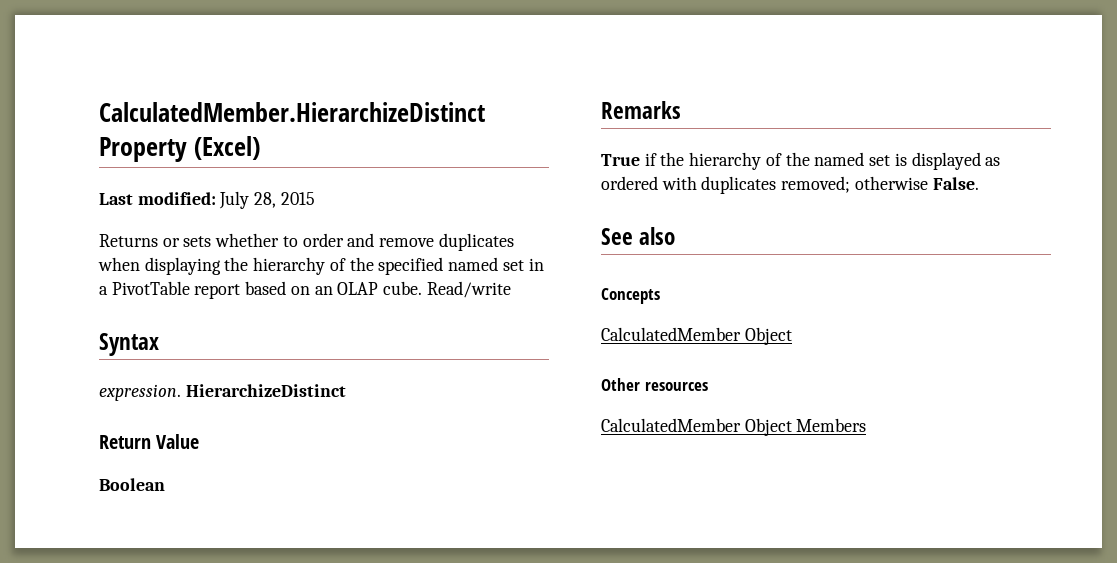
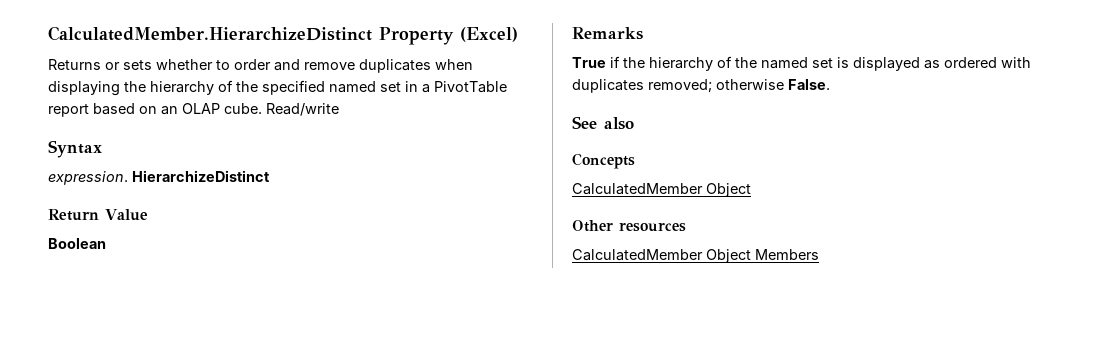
- Last modified: July 28, 2015

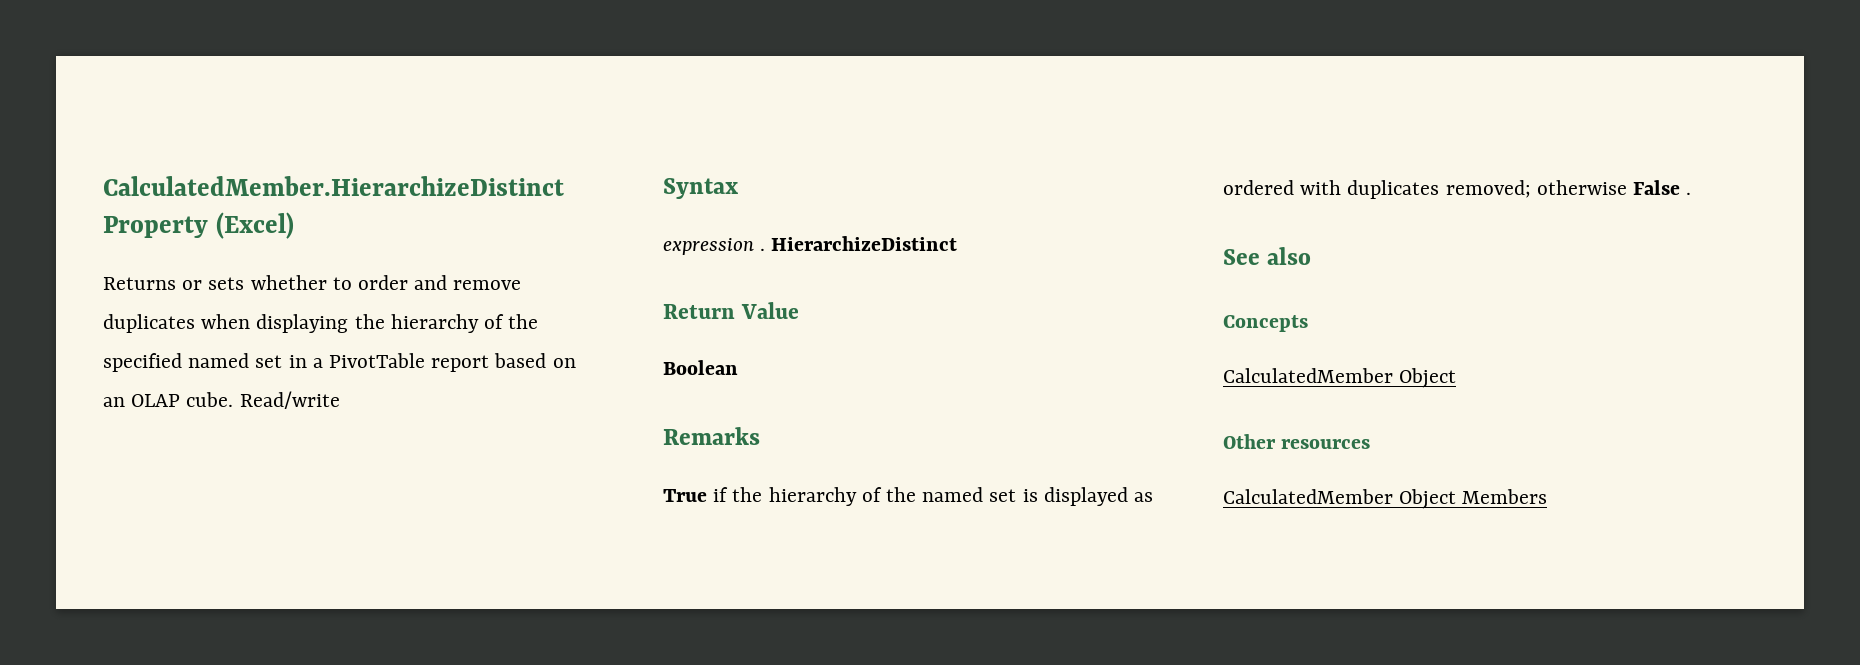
- expression.
+ expression .
- True if the hierarchy of the named set is displayed as ordered with duplicates removed; otherwise False.
+ True if the hierarchy of the named set is displayed as ordered with duplicates removed; otherwise False .

